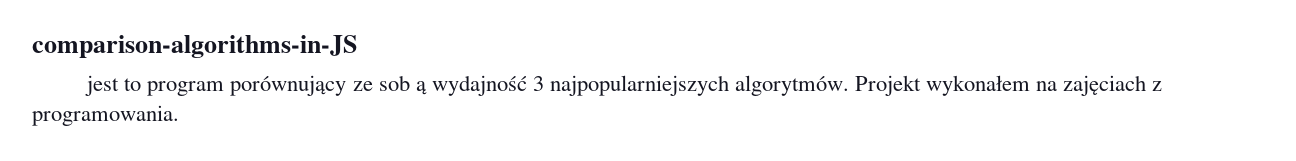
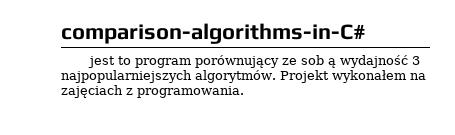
- comparison-algorithms-in-JS
+ comparison-algorithms-in-C#

